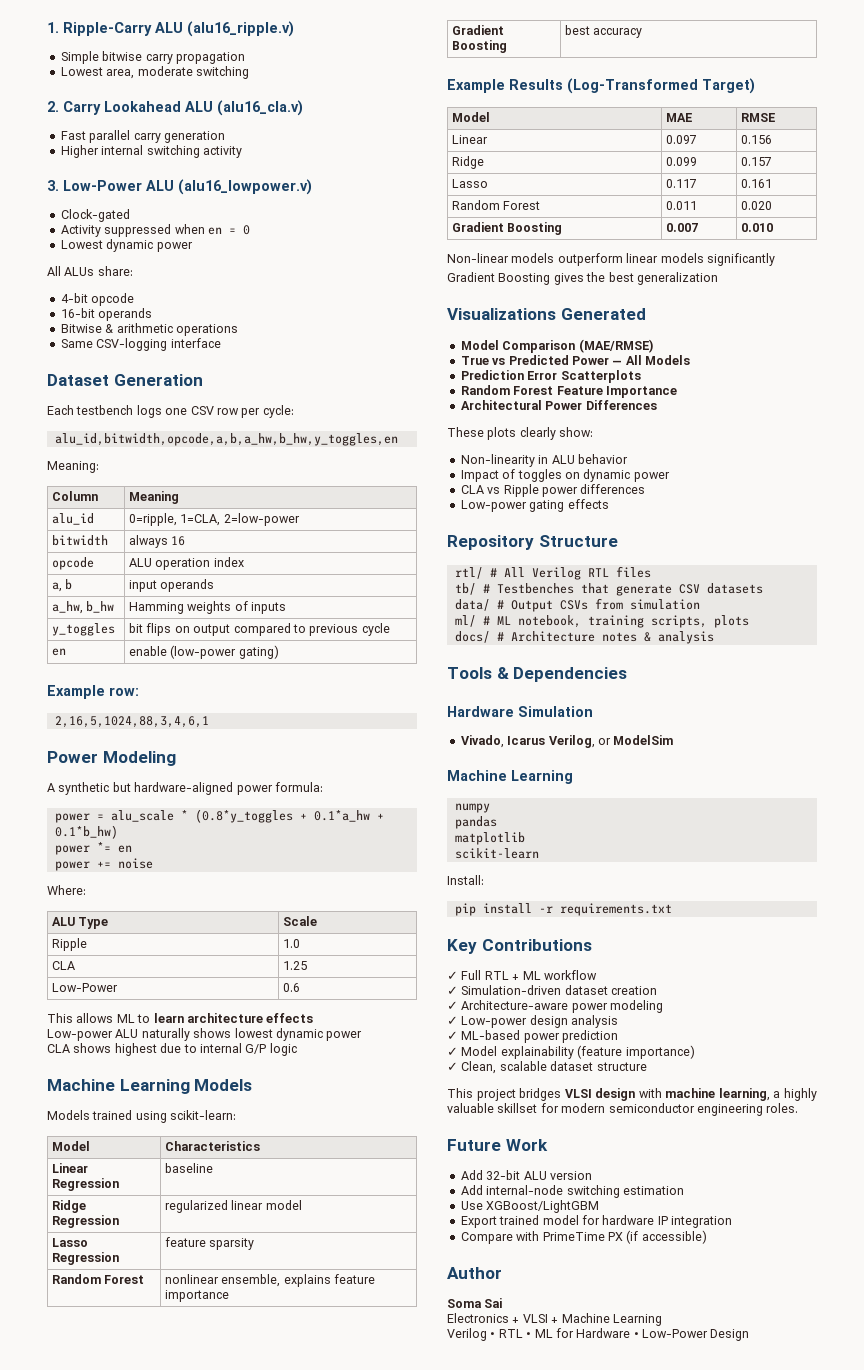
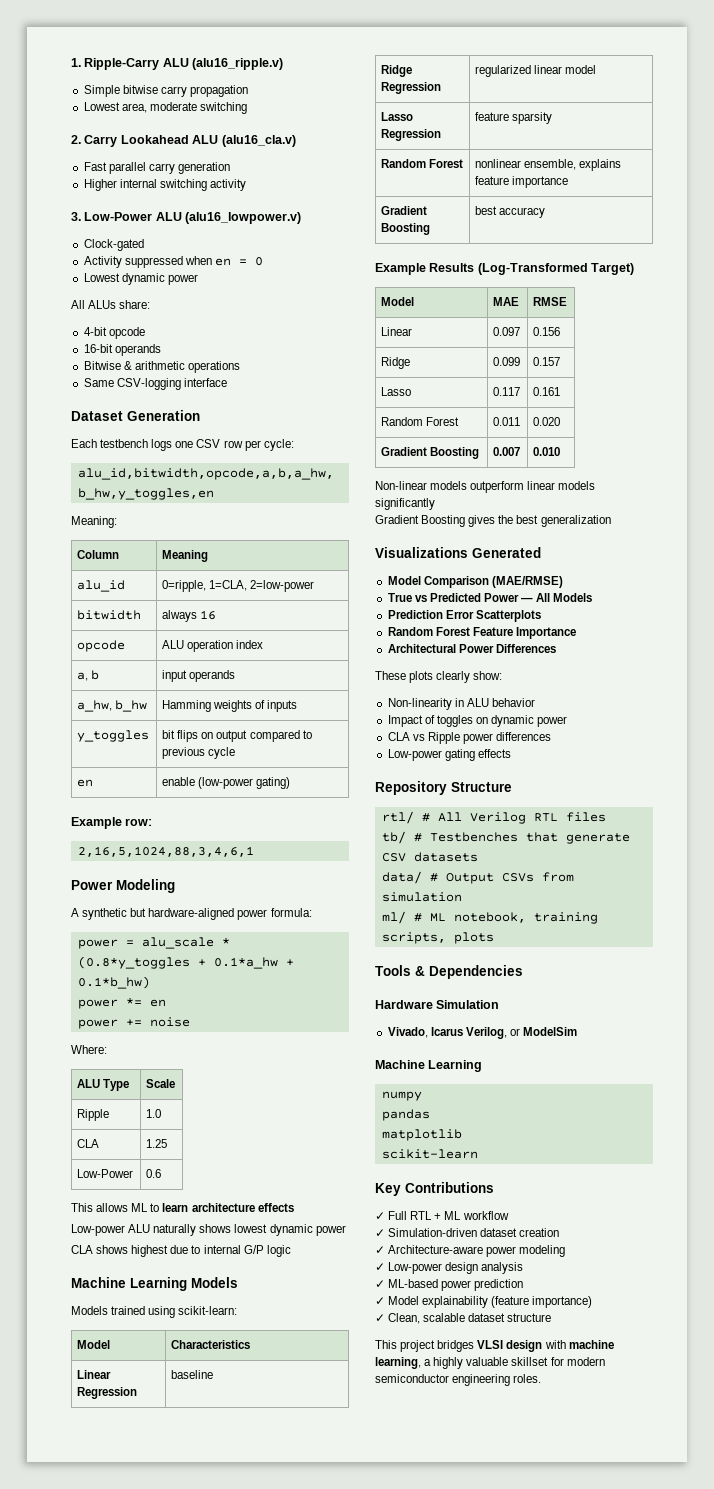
- docs/ # Architecture notes & analysis
- Install:
- pip install -r requirements.txt
- Future Work
- Add 32-bit ALU version
- Add internal-node switching estimation
- Use XGBoost/LightGBM
- Export trained model for hardware IP integration
- Compare with PrimeTime PX (if accessible)
- Author
- Soma Sai
- Electronics + VLSI + Machine Learning
- Verilog • RTL • ML for Hardware • Low-Power Design

